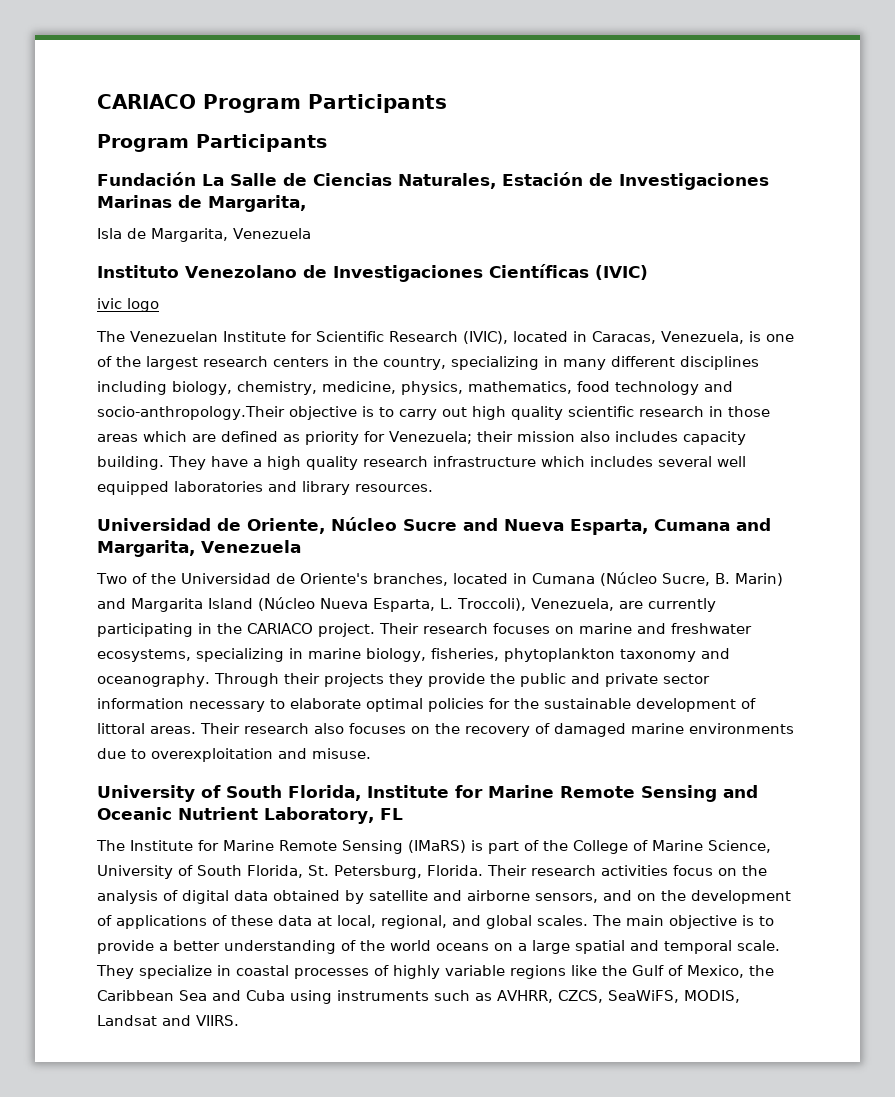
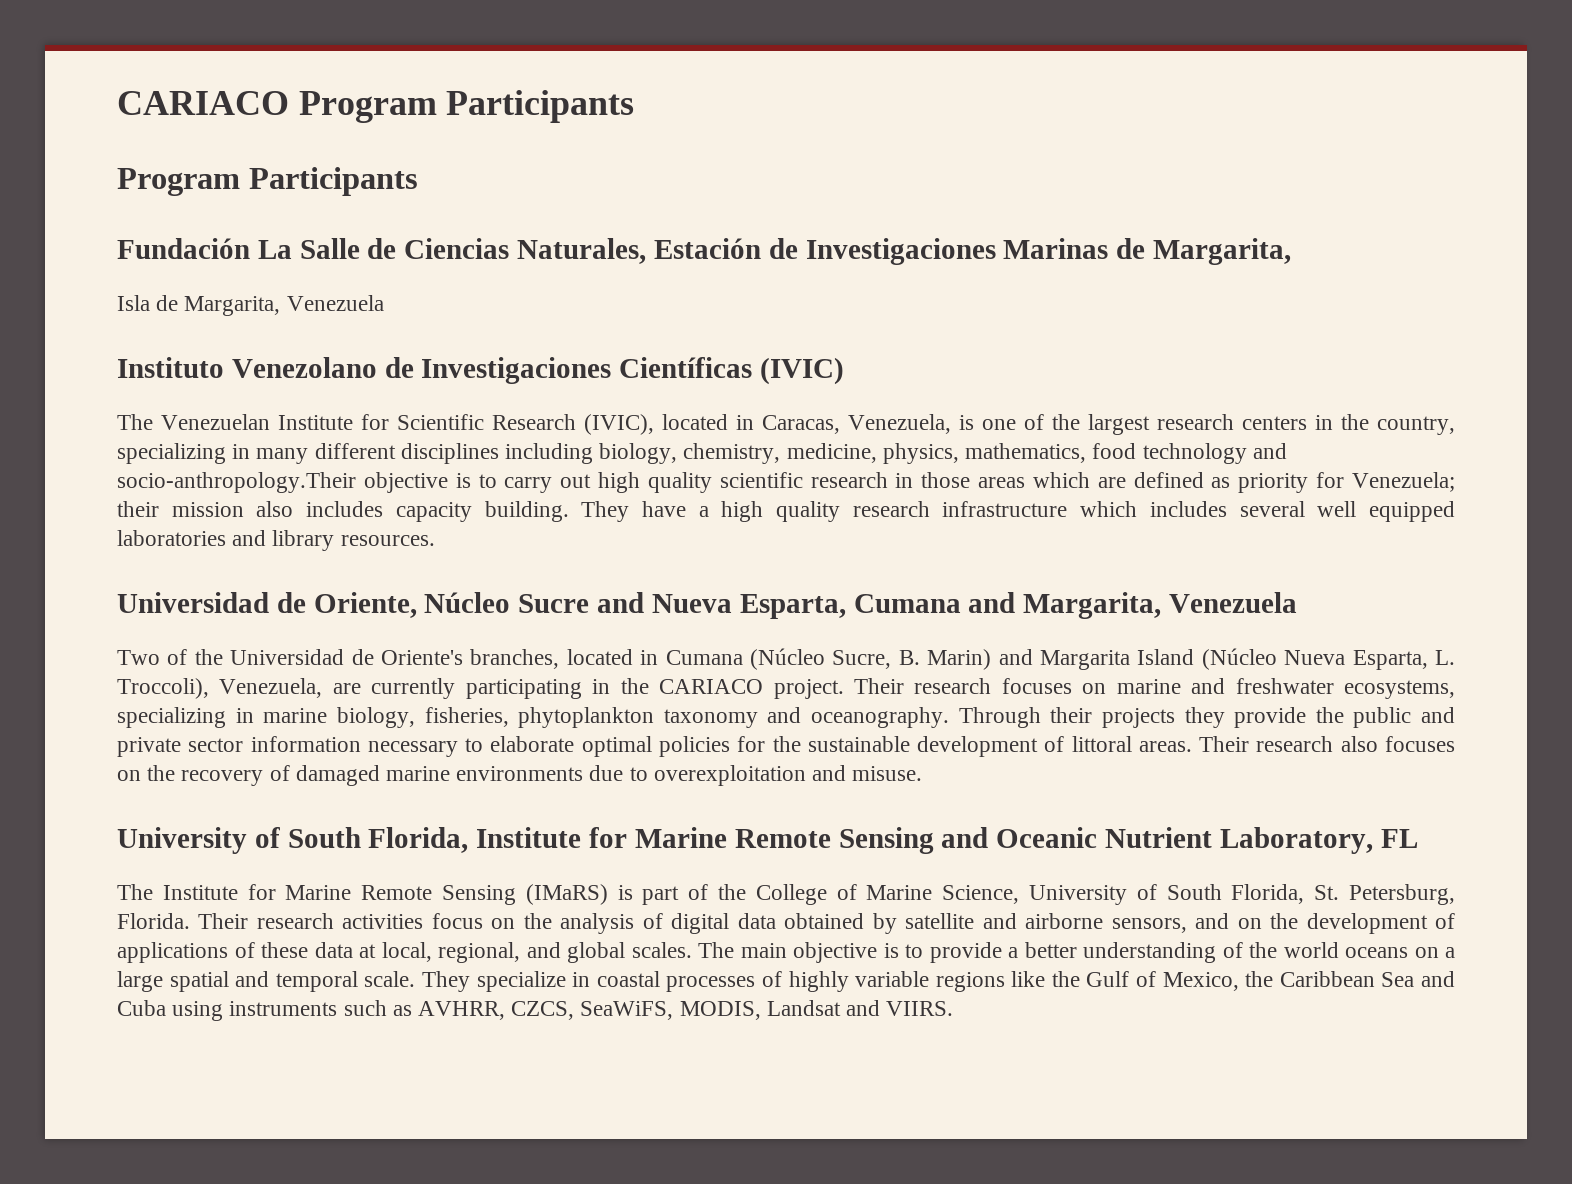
- ivic logo

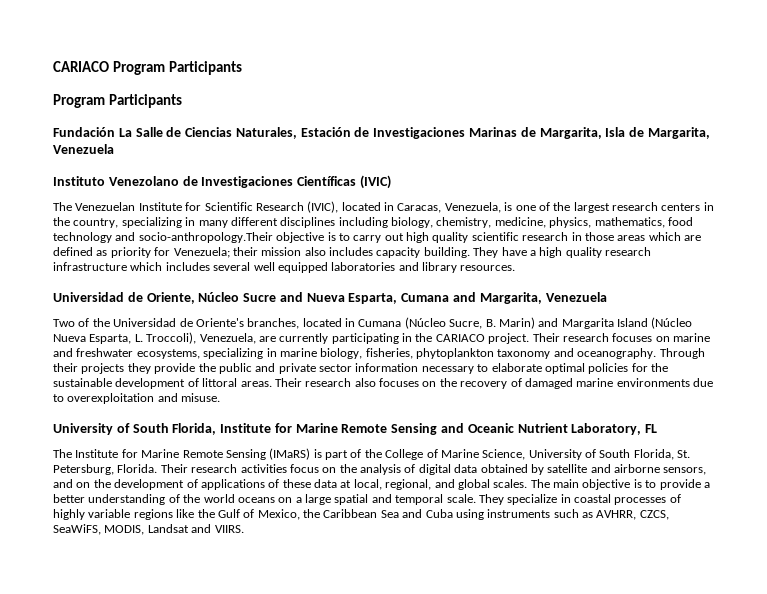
- Fundación La Salle de Ciencias Naturales, Estación de Investigaciones Marinas de Margarita,
- Isla de Margarita, Venezuela
+ Fundación La Salle de Ciencias Naturales, Estación de Investigaciones Marinas de Margarita, Isla de Margarita, Venezuela

